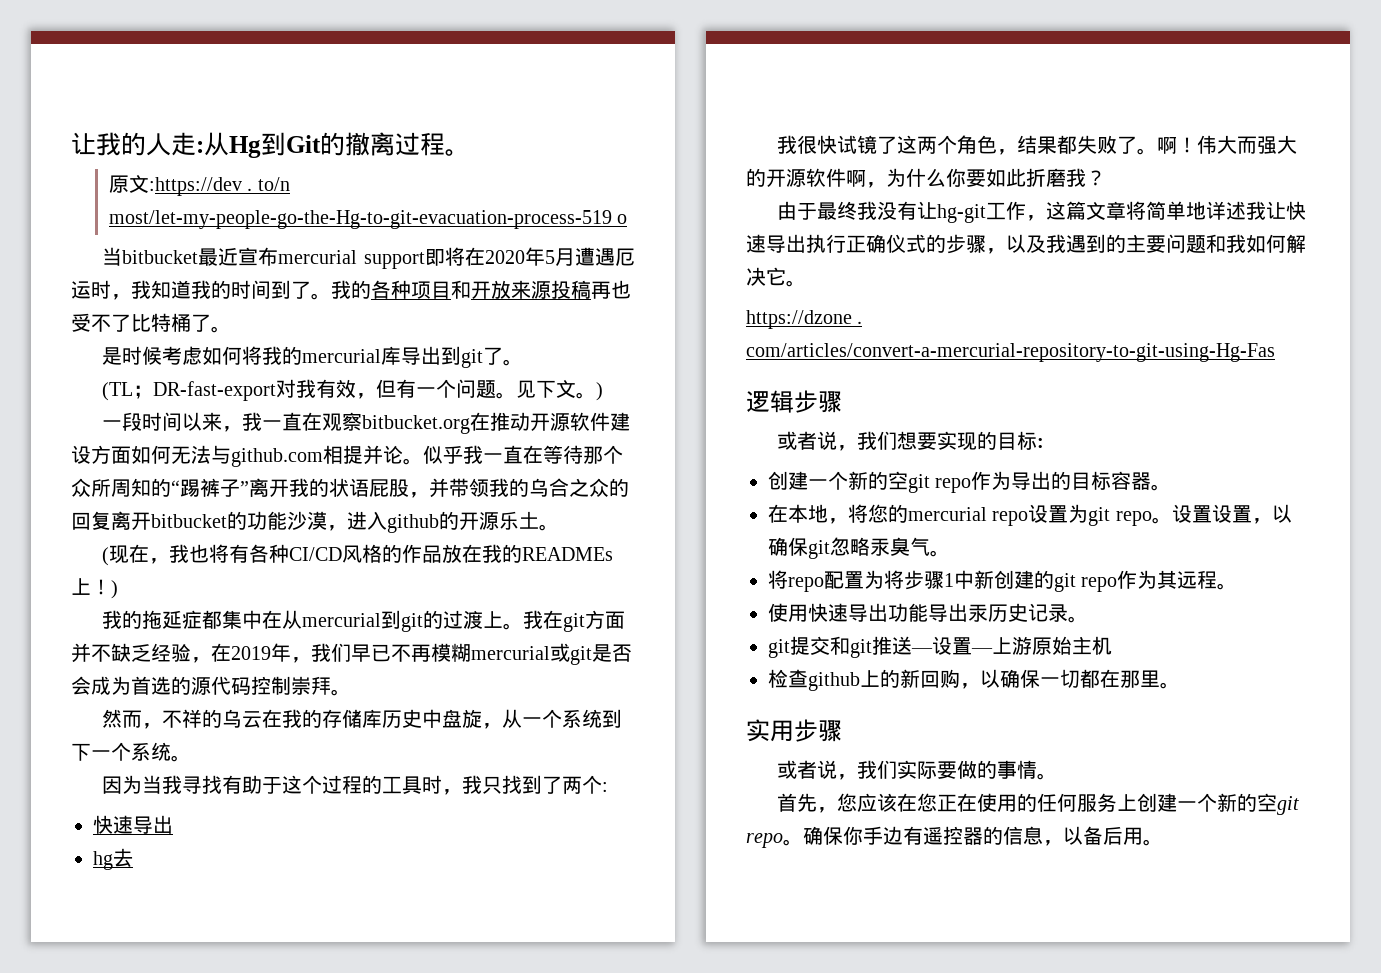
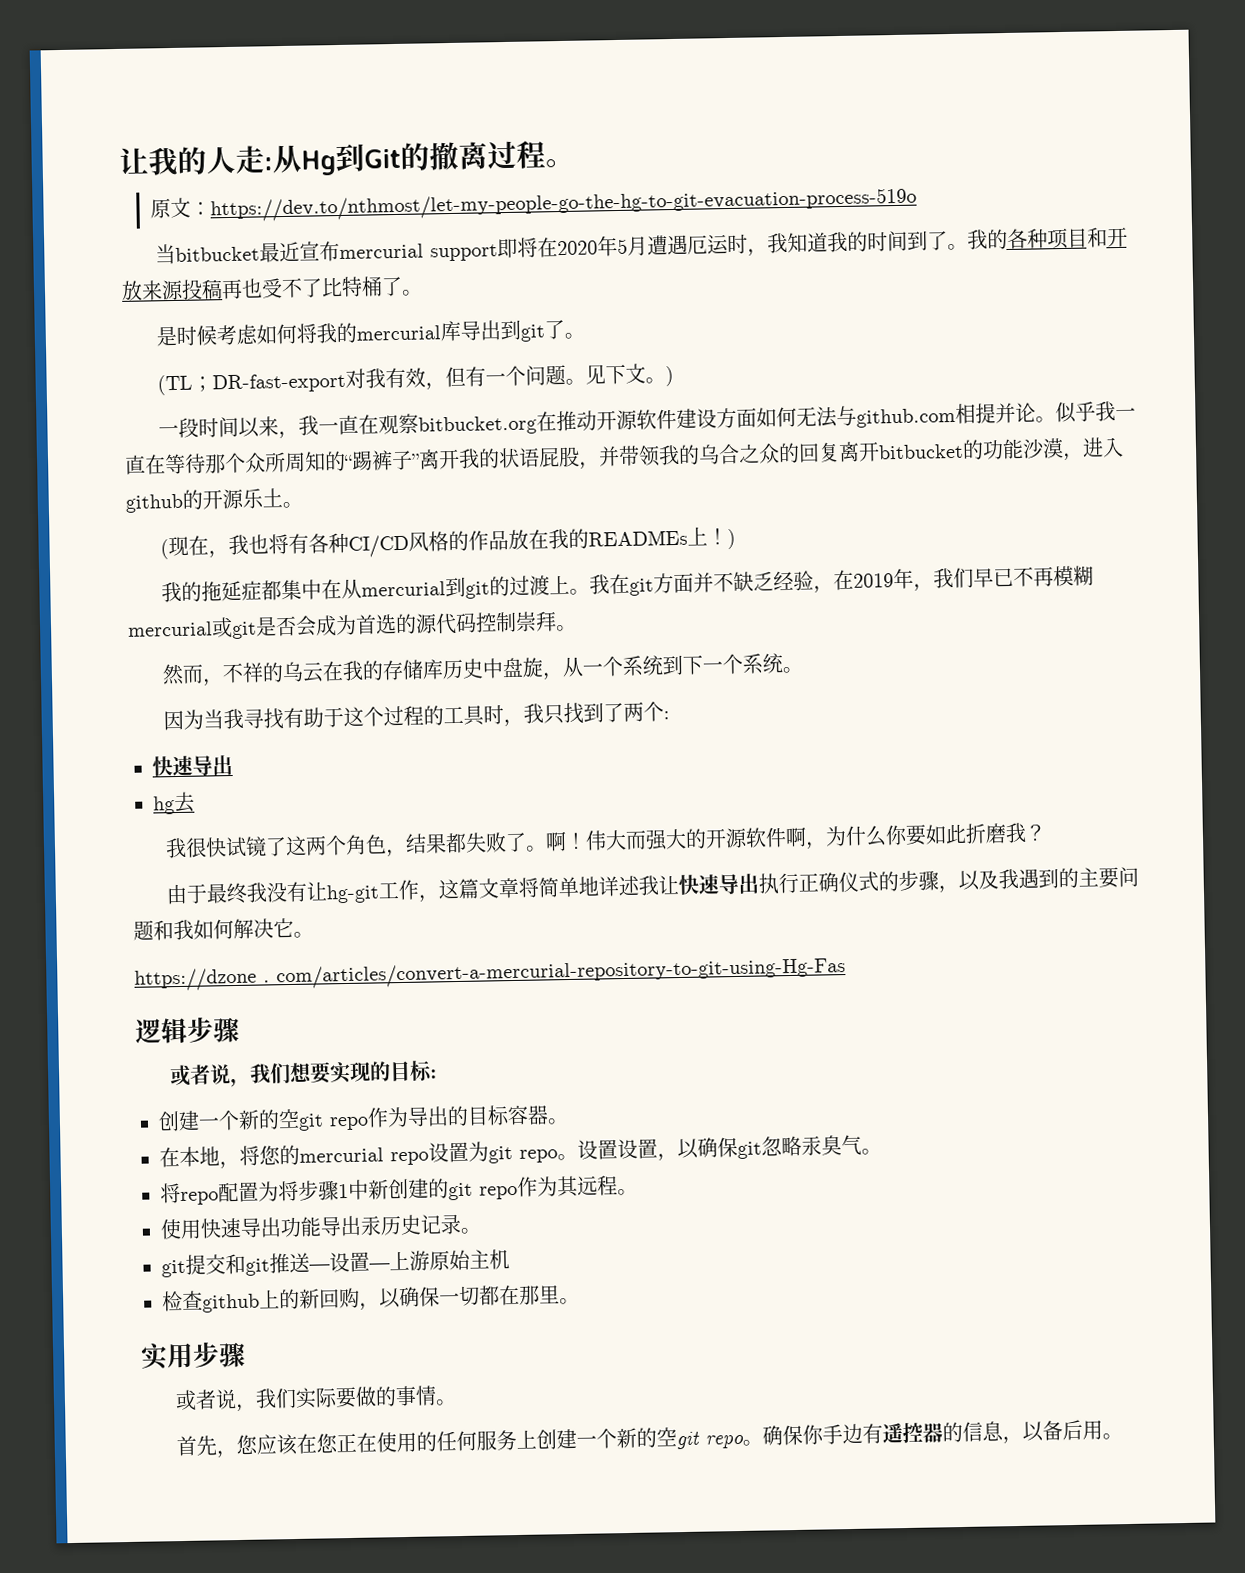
- 原文:https://dev . to/n most/let-my-people-go-the-Hg-to-git-evacuation-process-519 o
+ 原文：https://dev.to/nthmost/let-my-people-go-the-hg-to-git-evacuation-process-519o

